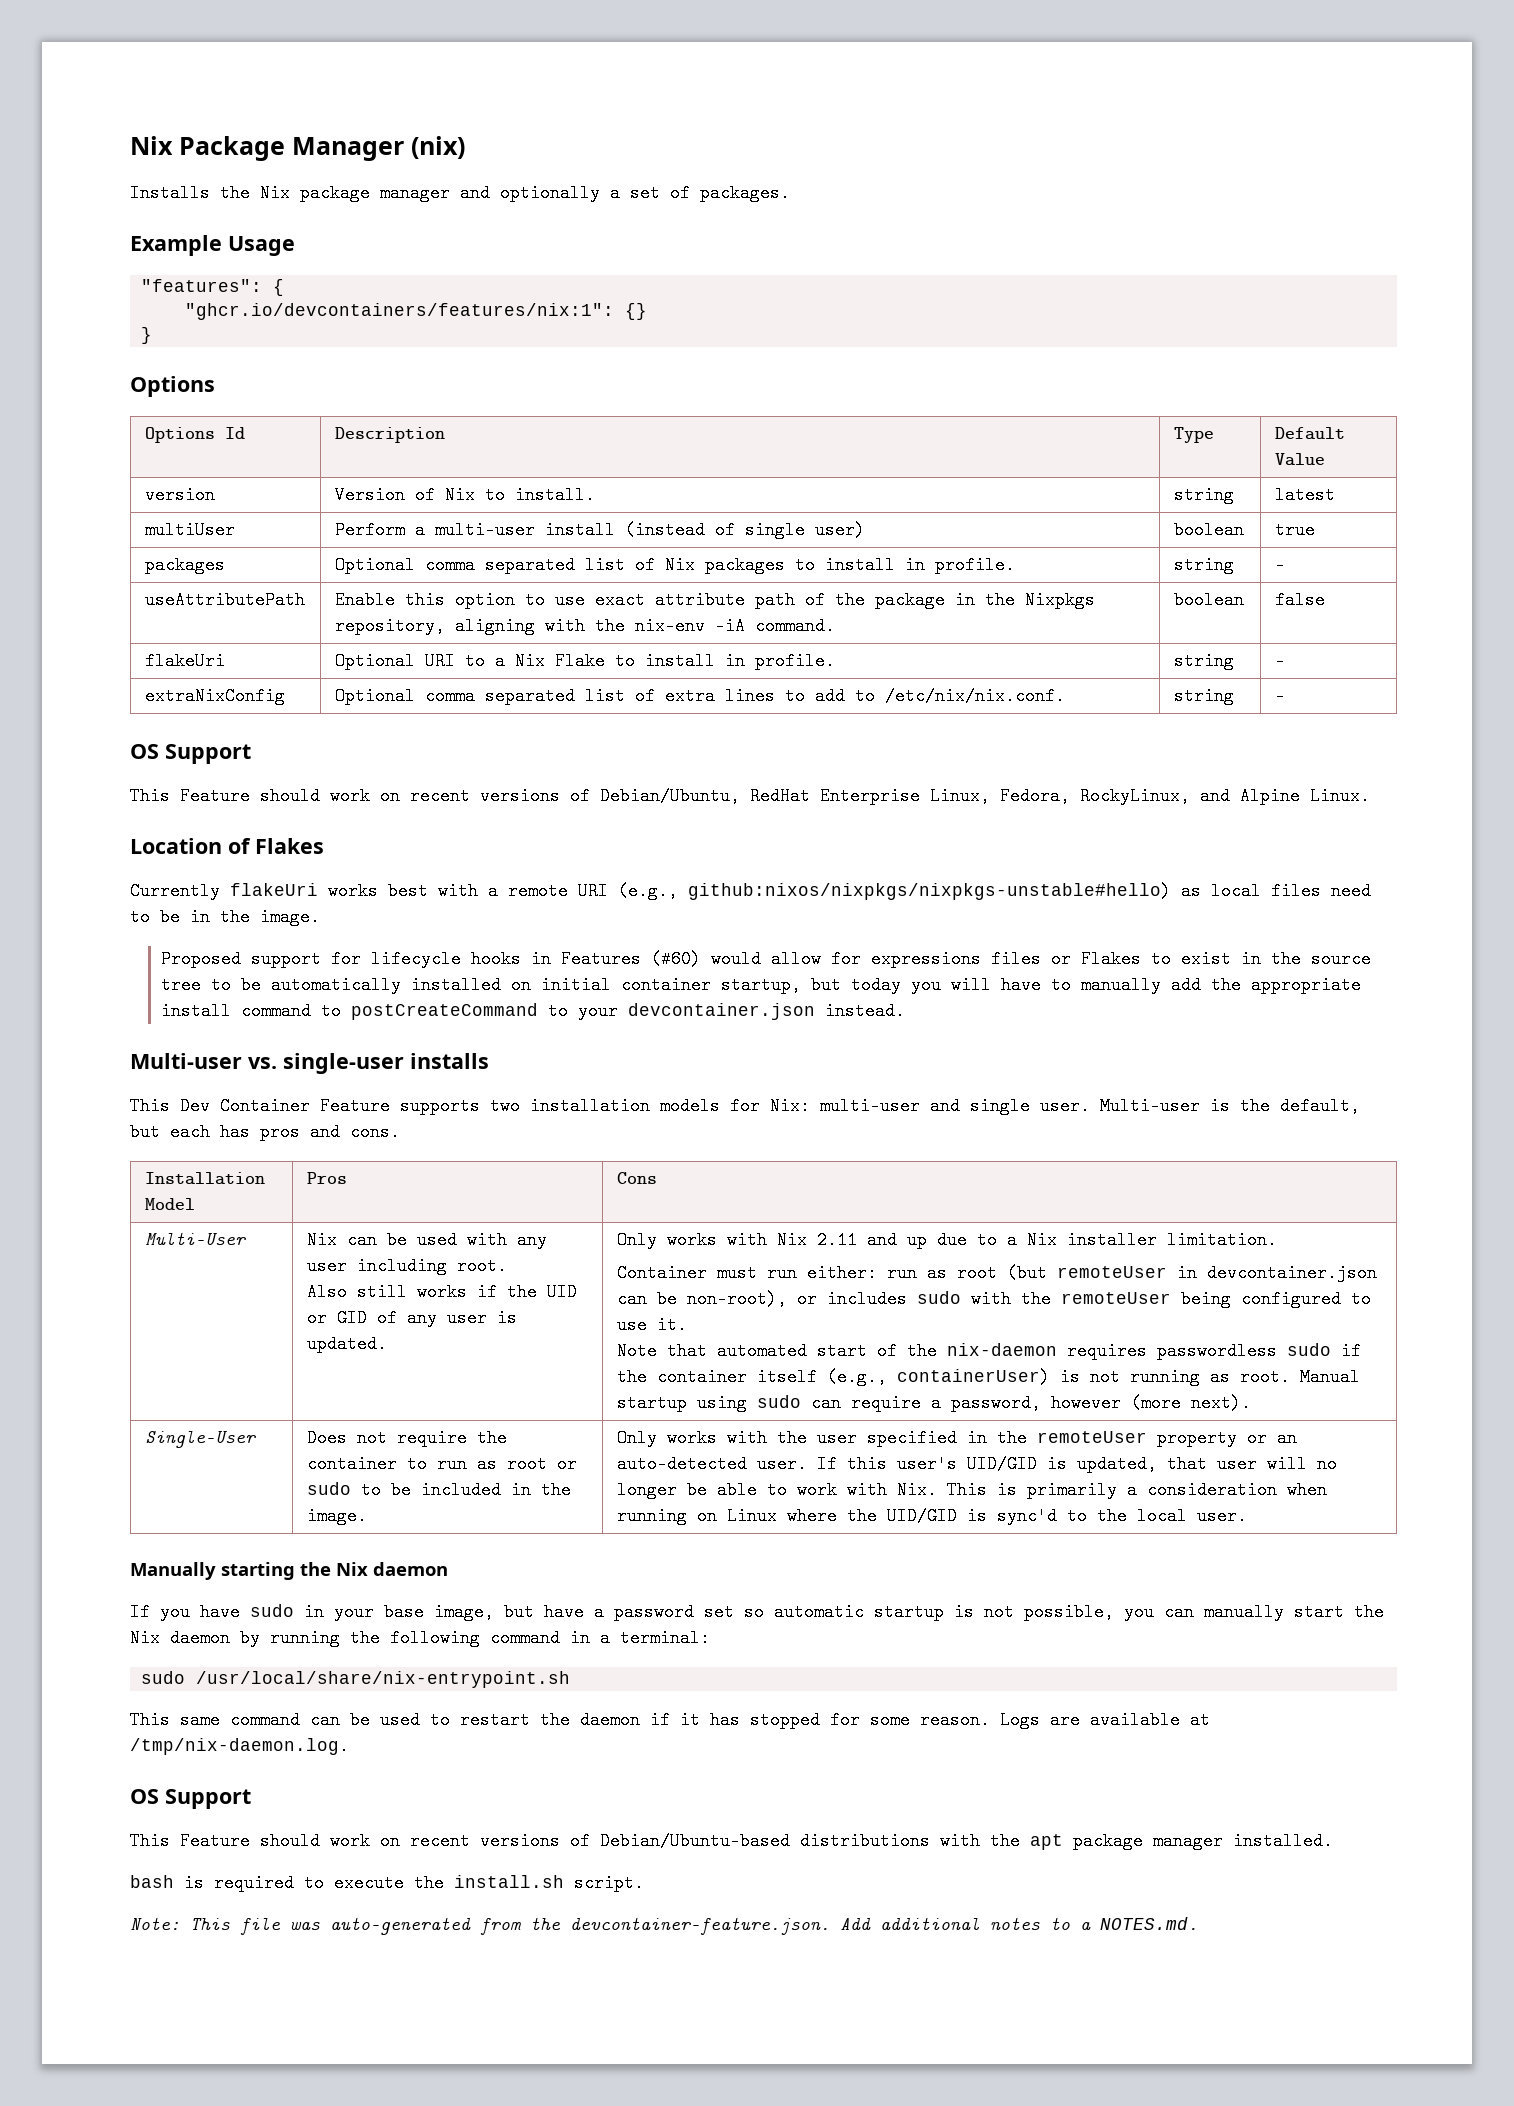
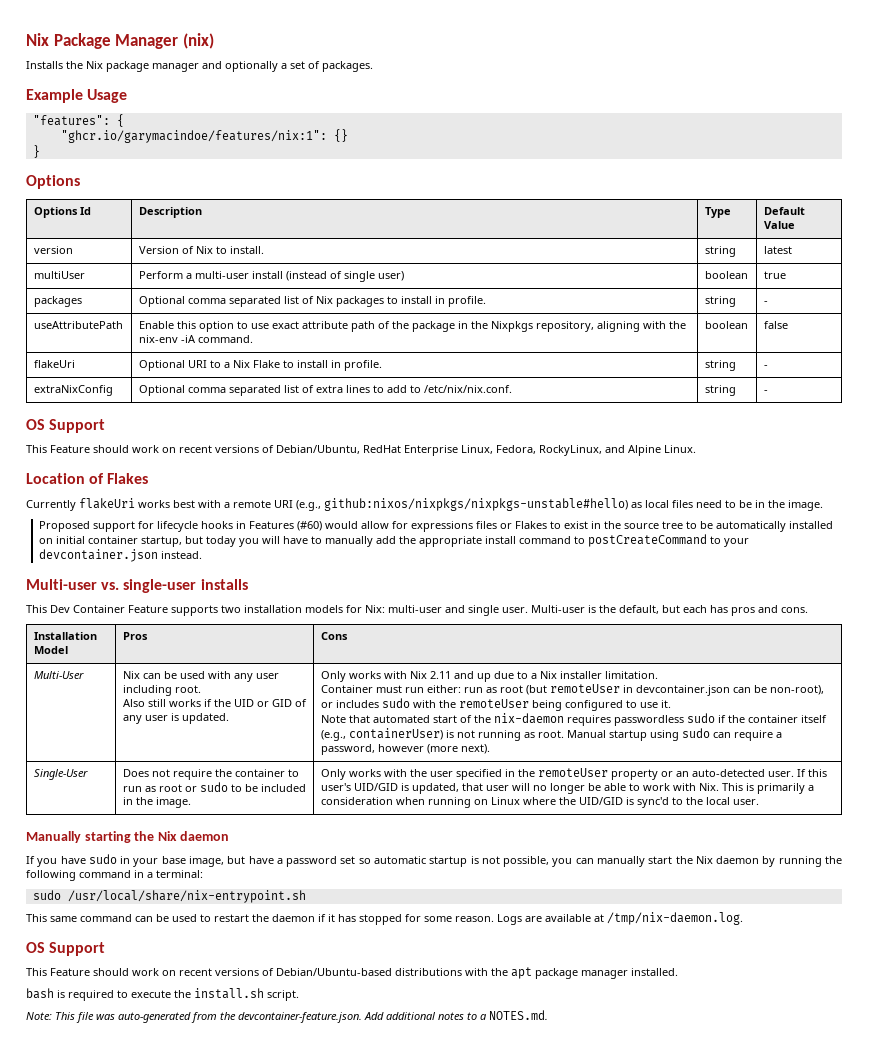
- "ghcr.io/devcontainers/features/nix:1": {}
+ "ghcr.io/garymacindoe/features/nix:1": {}

